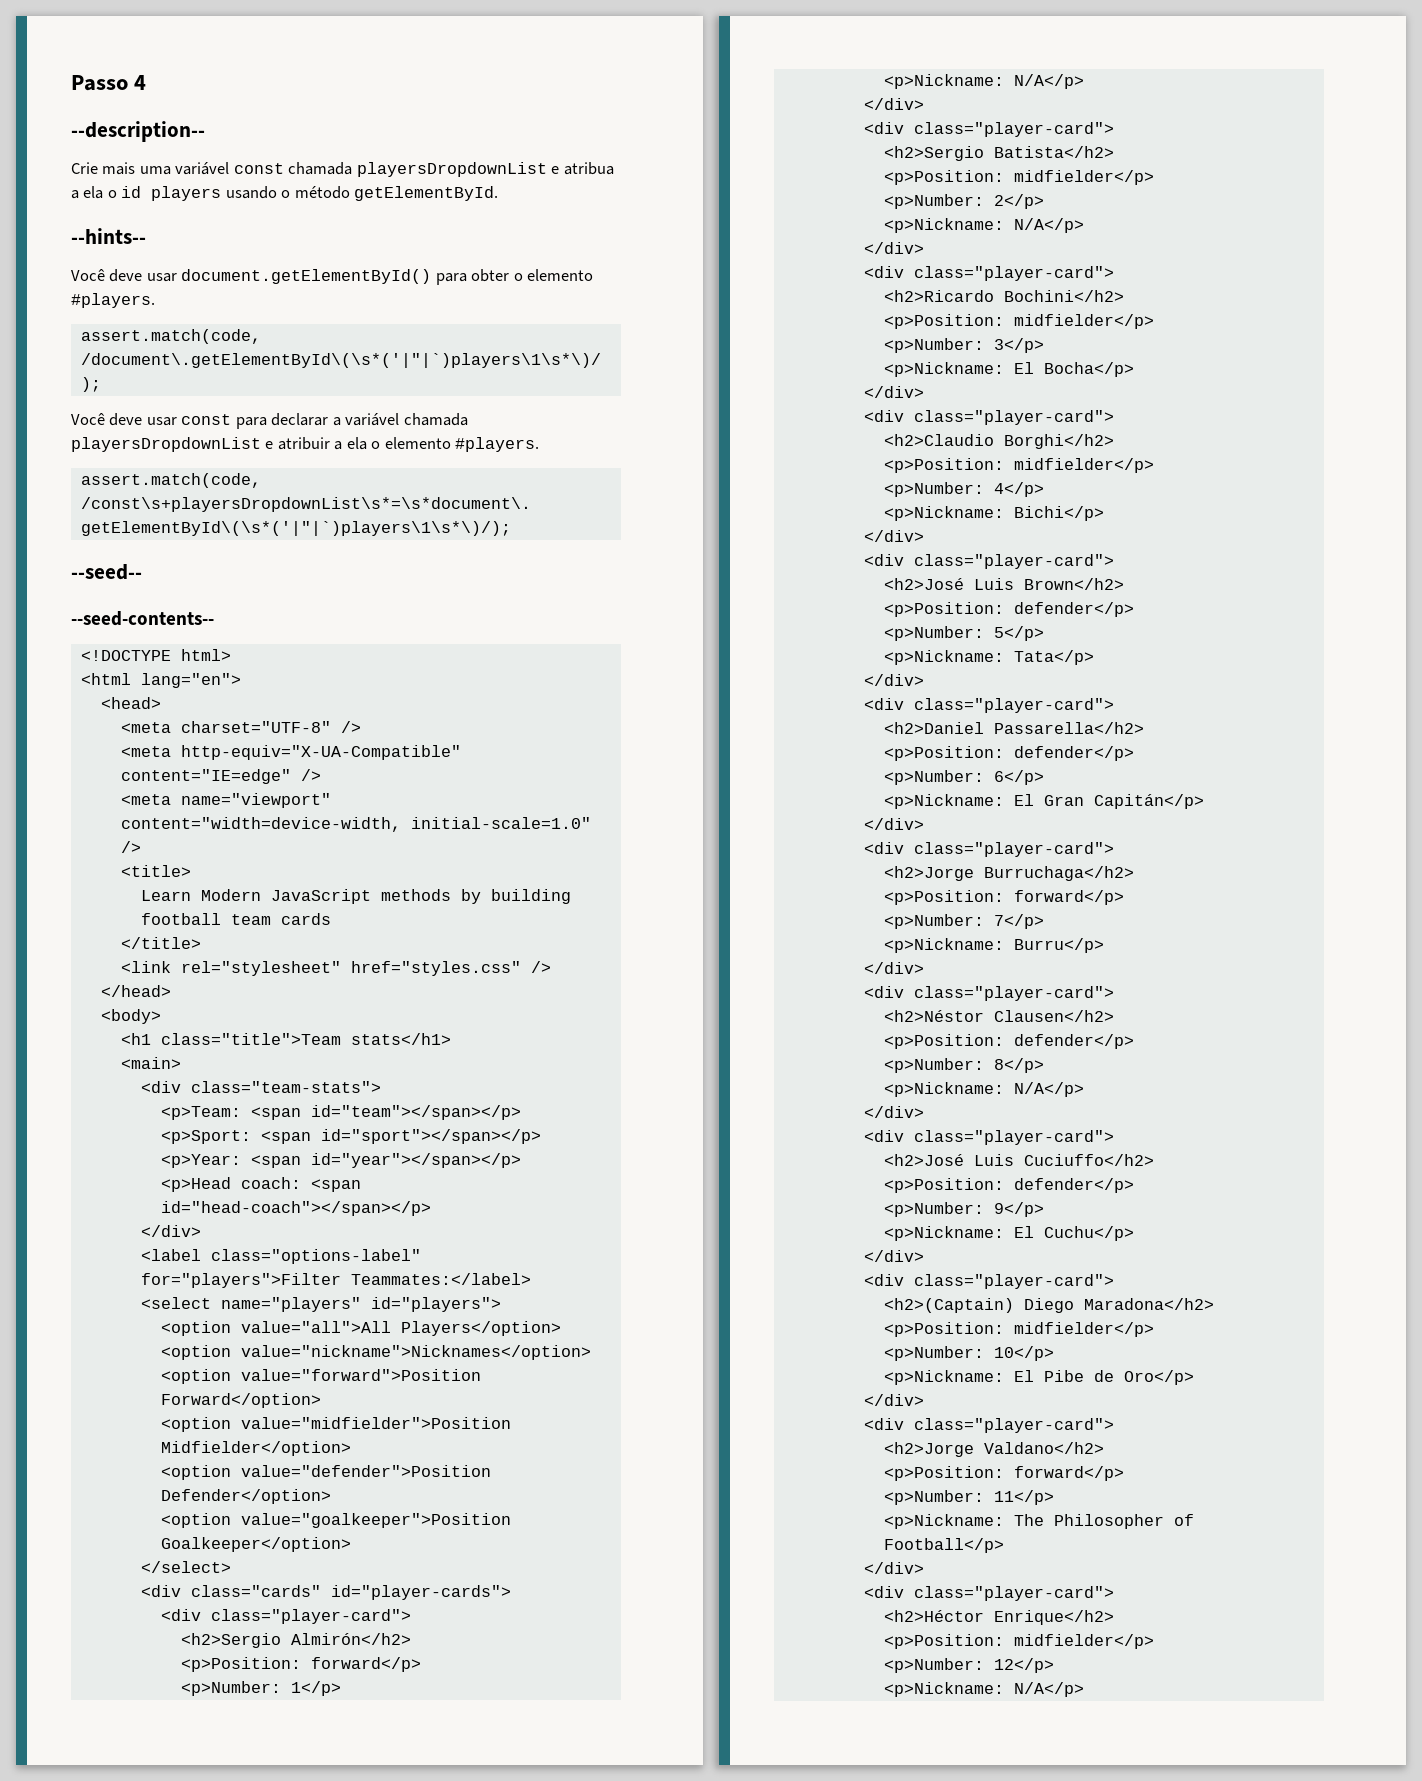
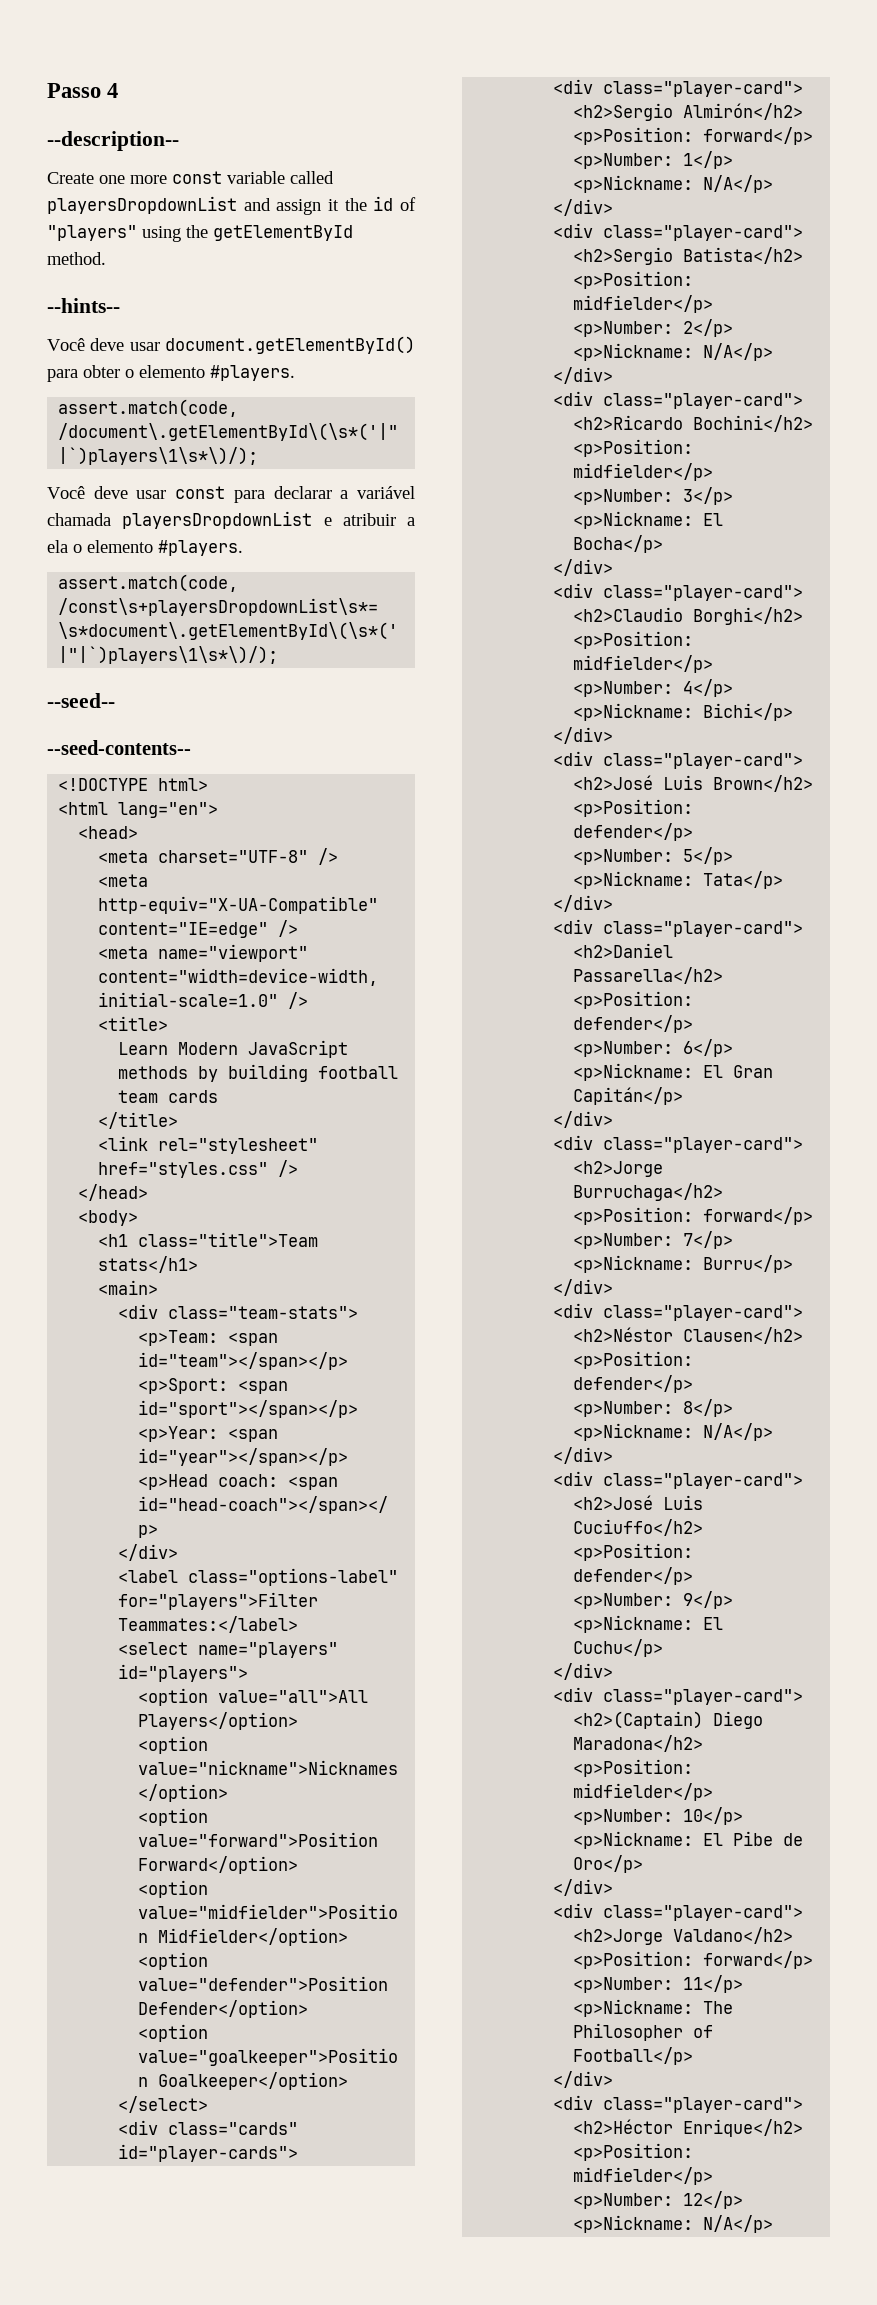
- Crie mais uma variável const chamada playersDropdownList e atribua a ela o id players usando o método getElementById.
+ Create one more const variable called playersDropdownList and assign it the id of "players" using the getElementById method.

